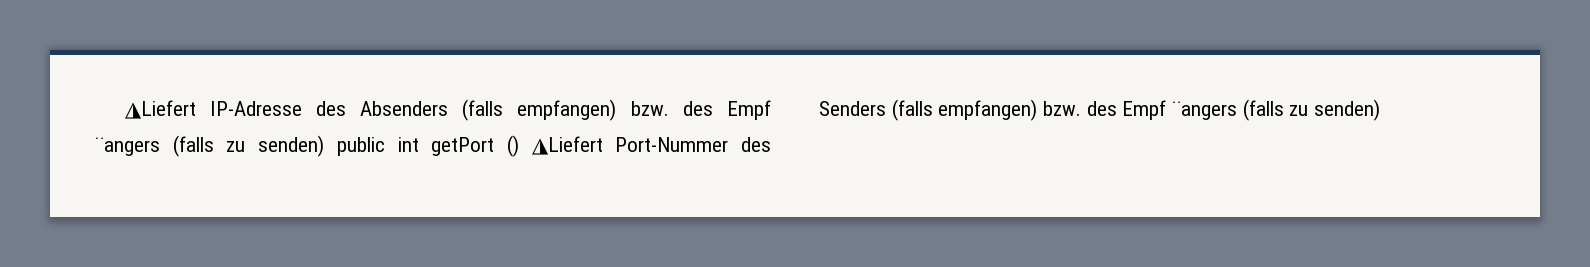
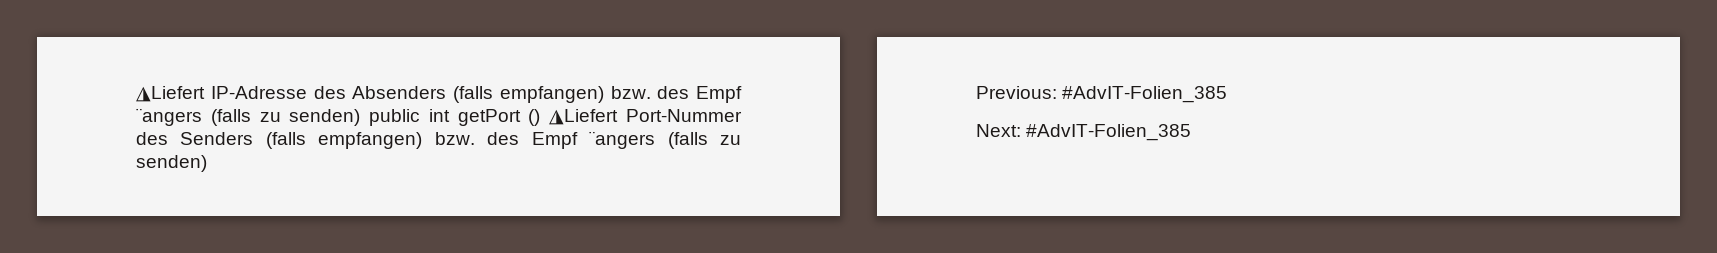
+ Previous: #AdvIT-Folien_385
+ Next: #AdvIT-Folien_385

